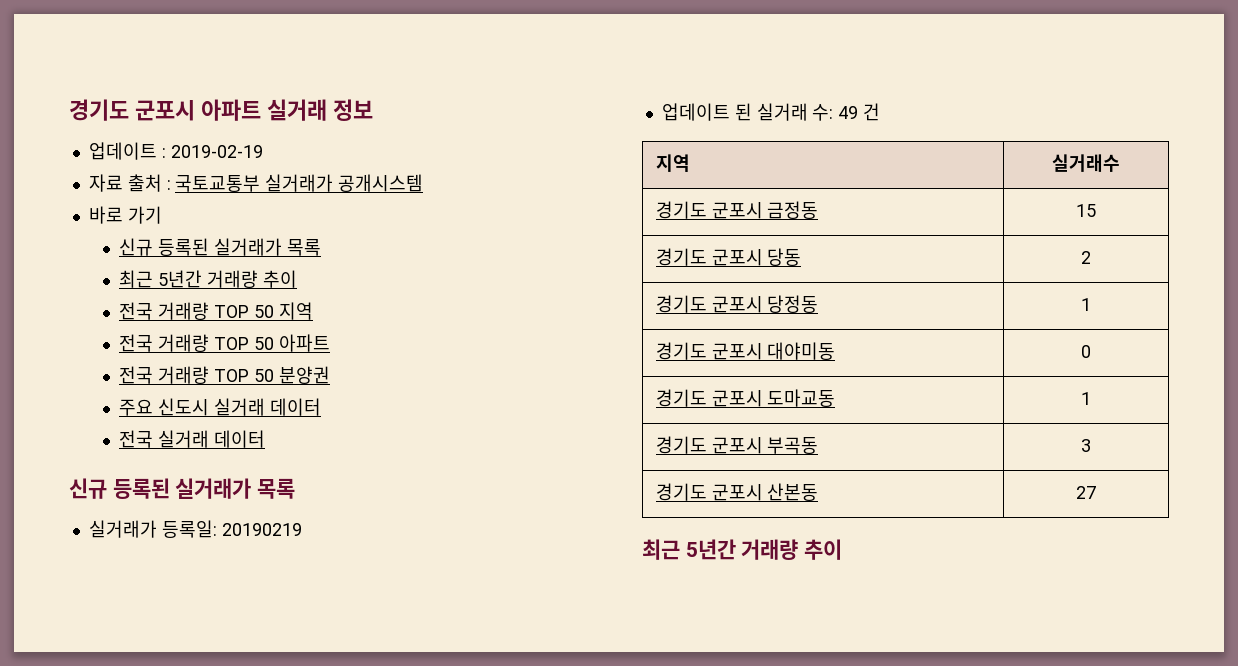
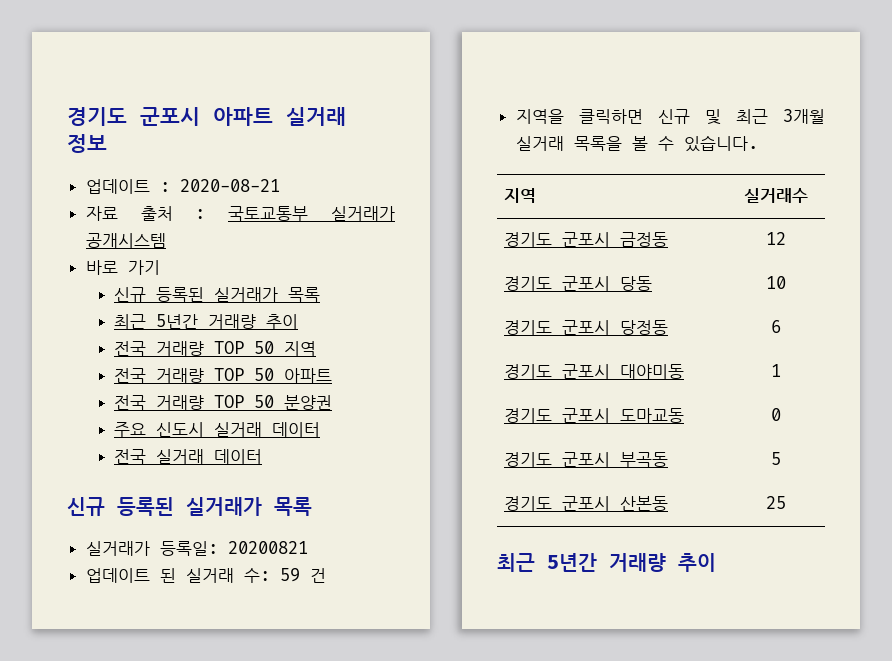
- 업데이트 : 2019-02-19
+ 업데이트 : 2020-08-21
- 실거래가 등록일: 20190219
+ 실거래가 등록일: 20200821
- 업데이트 된 실거래 수: 49 건
+ 업데이트 된 실거래 수: 59 건
+ 지역을 클릭하면 신규 및 최근 3개월 실거래 목록을 볼 수 있습니다.
- 경기도 군포시 금정동 | 15
+ 경기도 군포시 금정동 | 12
- 경기도 군포시 당동 | 2
+ 경기도 군포시 당동 | 10
- 경기도 군포시 당정동 | 1
+ 경기도 군포시 당정동 | 6
- 경기도 군포시 대야미동 | 0
+ 경기도 군포시 대야미동 | 1
- 경기도 군포시 도마교동 | 1
+ 경기도 군포시 도마교동 | 0
- 경기도 군포시 부곡동 | 3
+ 경기도 군포시 부곡동 | 5
- 경기도 군포시 산본동 | 27
+ 경기도 군포시 산본동 | 25

